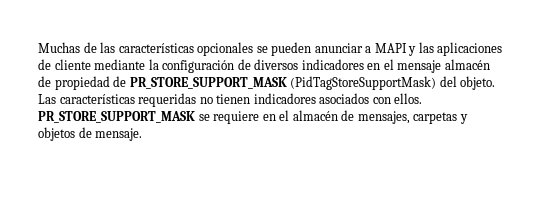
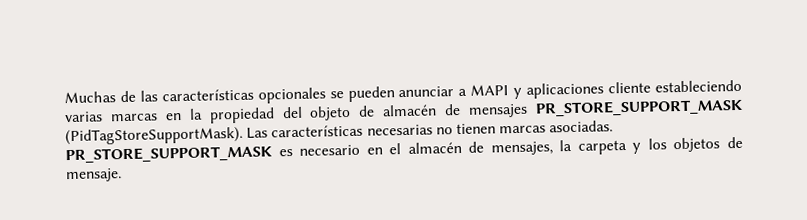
- Muchas de las características opcionales se pueden anunciar a MAPI y las aplicaciones de cliente mediante la configuración de diversos indicadores en el mensaje almacén de propiedad de PR_STORE_SUPPORT_MASK (PidTagStoreSupportMask) del objeto.
+ Muchas de las características opcionales se pueden anunciar a MAPI y aplicaciones cliente estableciendo varias marcas en la propiedad del objeto de almacén de mensajes PR_STORE_SUPPORT_MASK (PidTagStoreSupportMask).
- Las características requeridas no tienen indicadores asociados con ellos. PR_STORE_SUPPORT_MASK se requiere en el almacén de mensajes, carpetas y objetos de mensaje.
+ Las características necesarias no tienen marcas asociadas. PR_STORE_SUPPORT_MASK es necesario en el almacén de mensajes, la carpeta y los objetos de mensaje.

